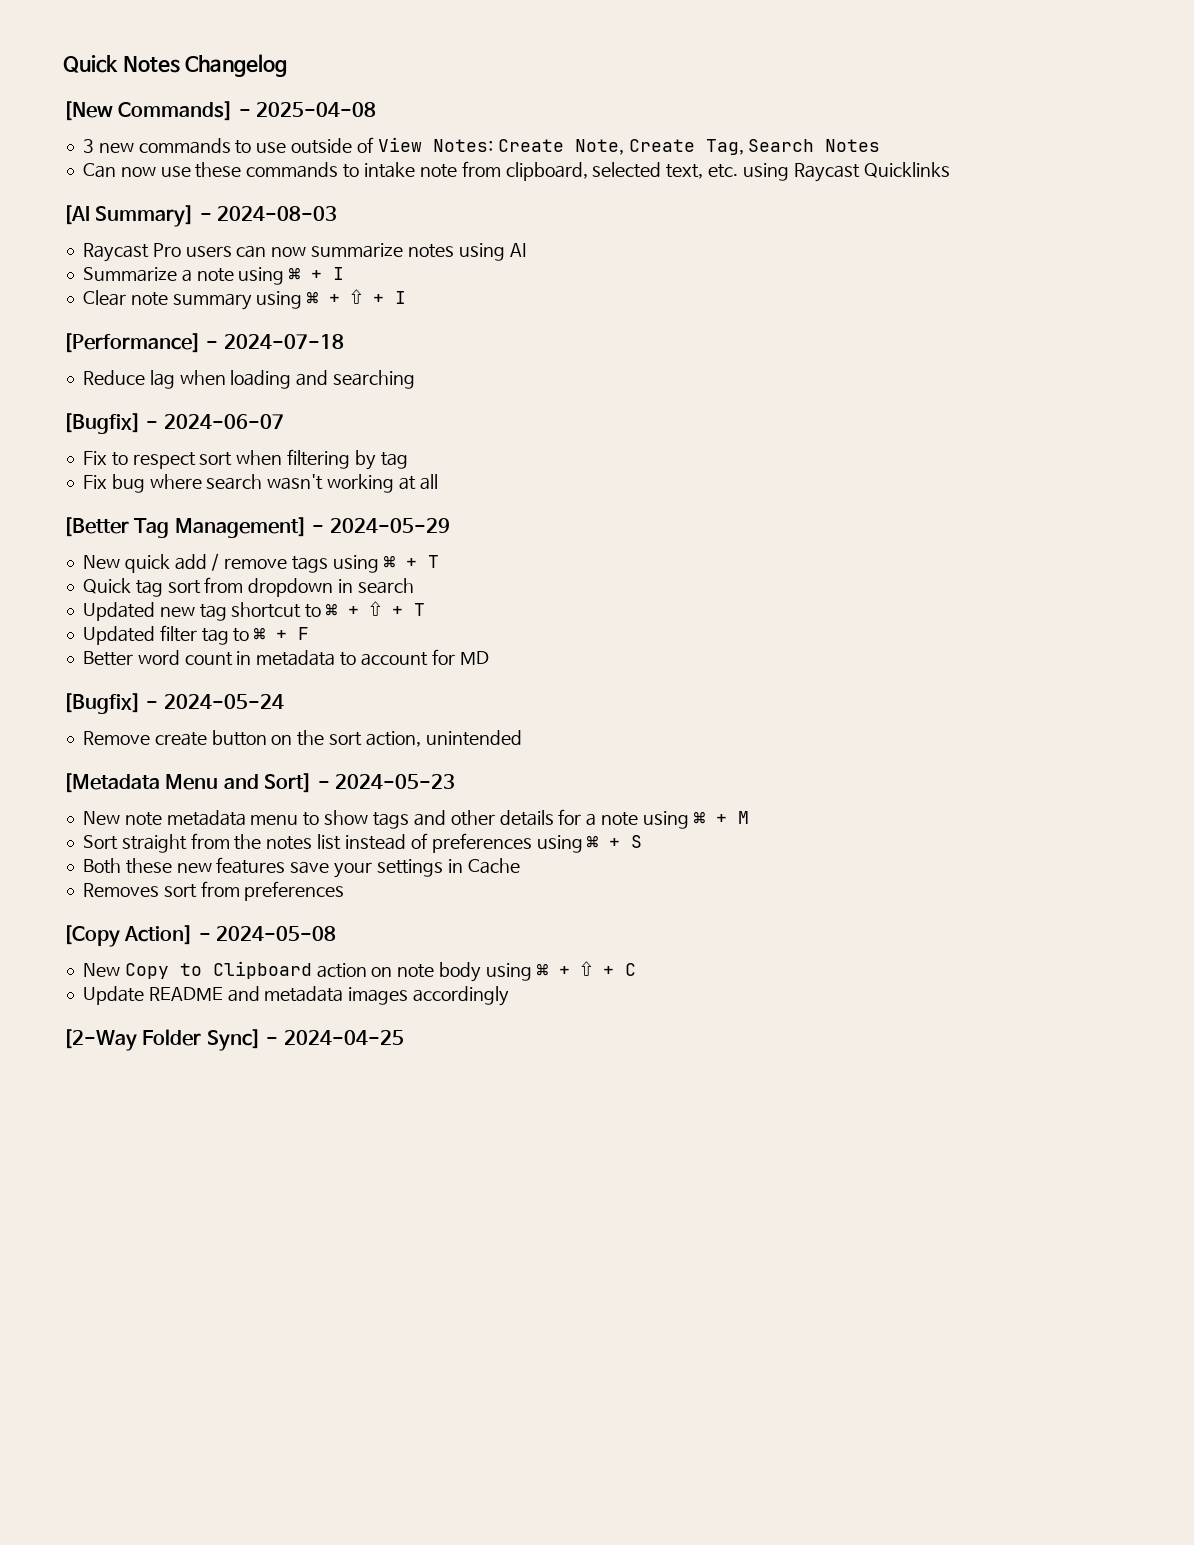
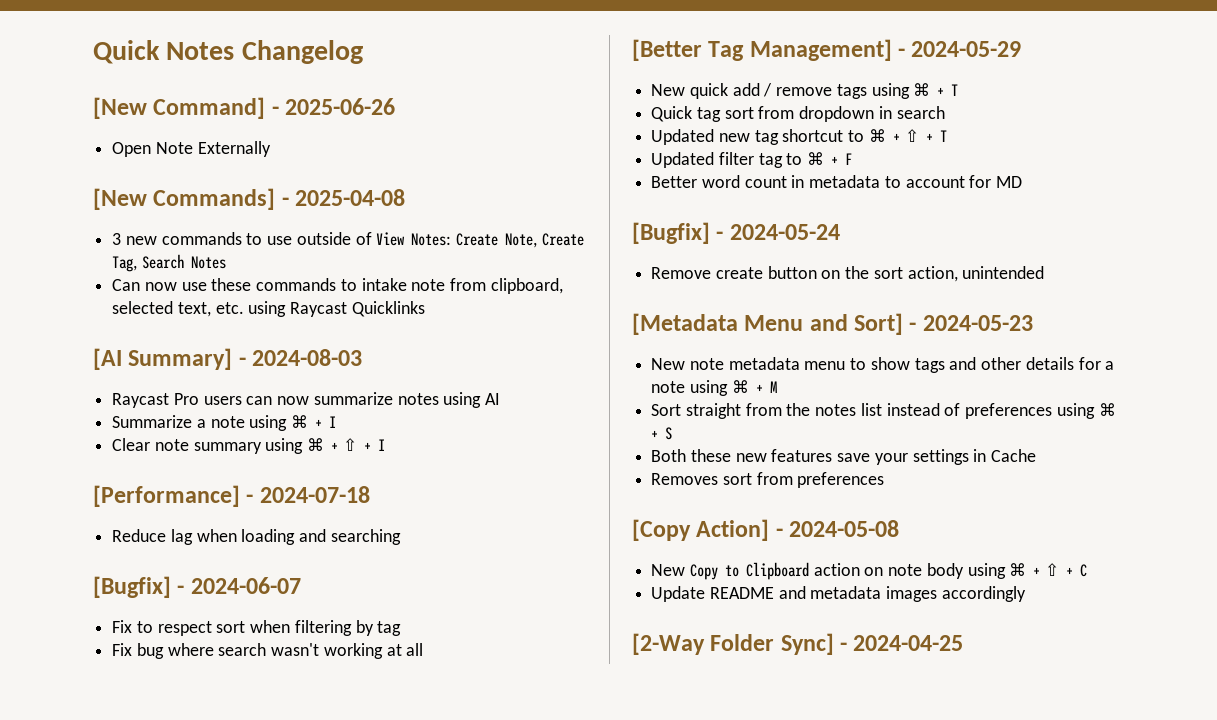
+ [New Command] - 2025-06-26
+ Open Note Externally

